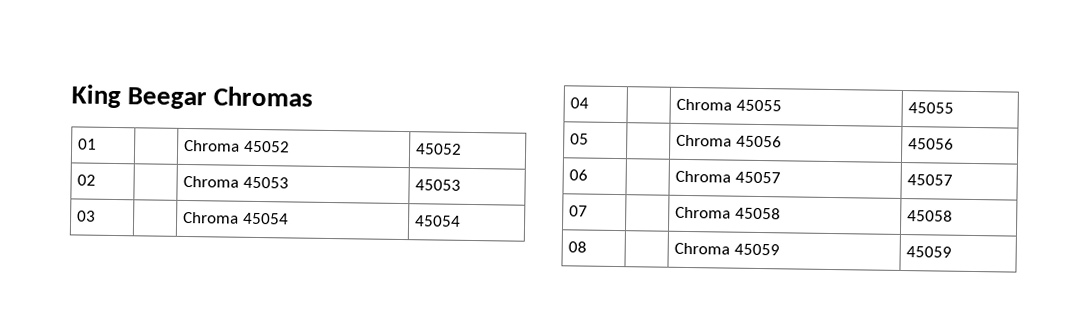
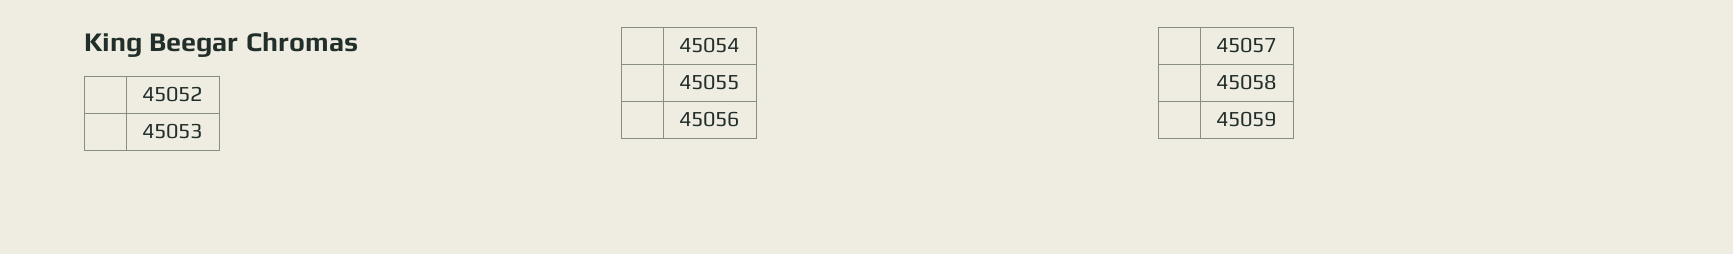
- 01 | | Chroma 45052 | 45052
- 02 | | Chroma 45053 | 45053
- 03 | | Chroma 45054 | 45054
- 04 | | Chroma 45055 | 45055
- 05 | | Chroma 45056 | 45056
- 06 | | Chroma 45057 | 45057
- 07 | | Chroma 45058 | 45058
- 08 | | Chroma 45059 | 45059
+ | 45052
+ | 45053
+ | 45054
+ | 45055
+ | 45056
+ | 45057
+ | 45058
+ | 45059

